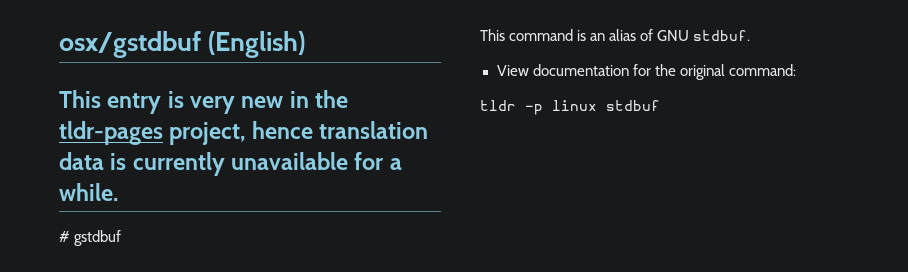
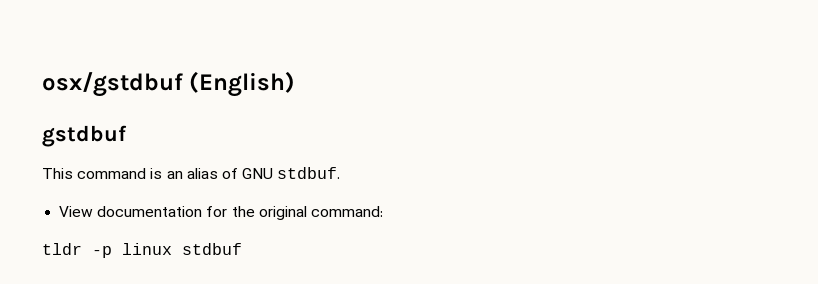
- This entry is very new in the tldr-pages project, hence translation data is currently unavailable for a while.
- # gstdbuf
+ gstdbuf

